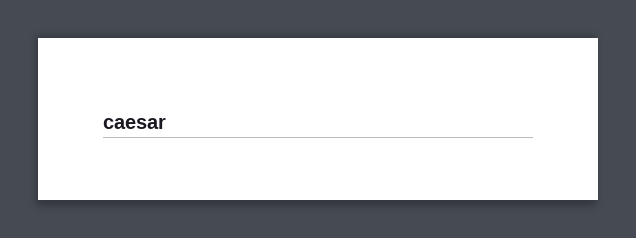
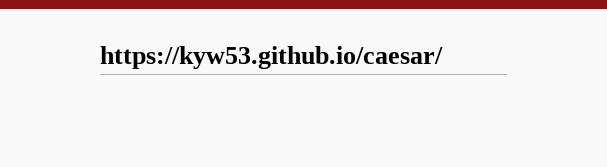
- caesar
+ https://kyw53.github.io/caesar/

